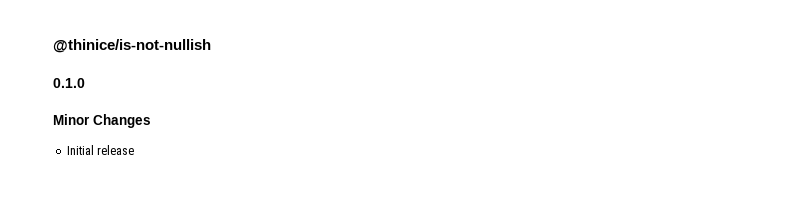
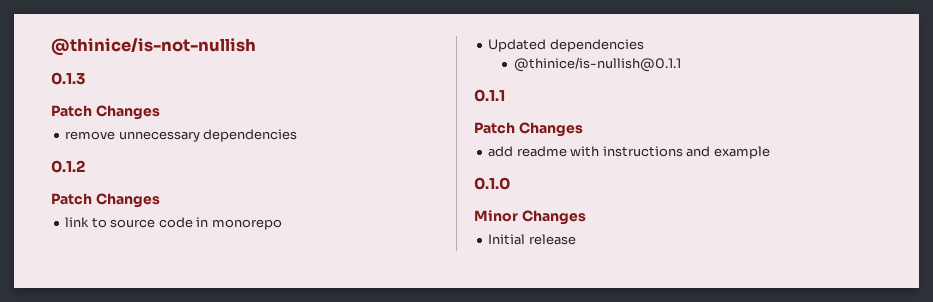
+ 0.1.3
+ Patch Changes
+ remove unnecessary dependencies
+ 0.1.2
+ Patch Changes
+ link to source code in monorepo
+ Updated dependencies
+ @thinice/is-nullish@0.1.1
+ 0.1.1
+ Patch Changes
+ add readme with instructions and example

